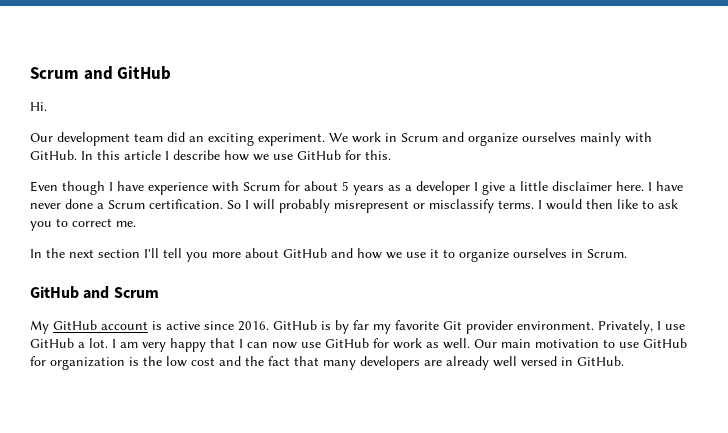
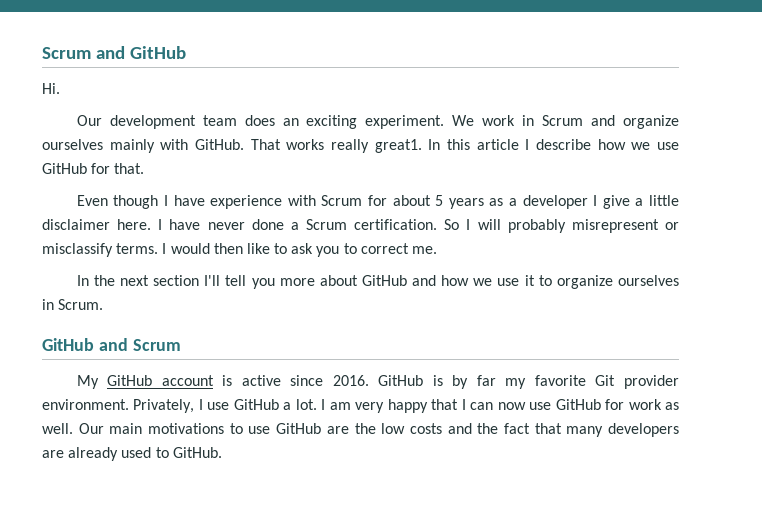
- Our development team did an exciting experiment.
+ Our development team does an exciting experiment.
+ That works really great1.
- In this article I describe how we use GitHub for this.
+ In this article I describe how we use GitHub for that.
- Our main motivation to use GitHub for organization is the low cost and the fact that many developers are already well versed in GitHub.
+ Our main motivations to use GitHub are the low costs and the fact that many developers are already used to GitHub.

